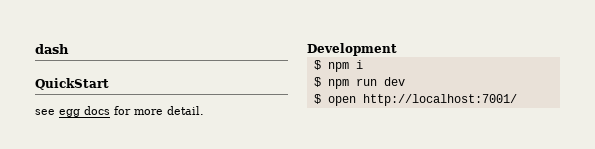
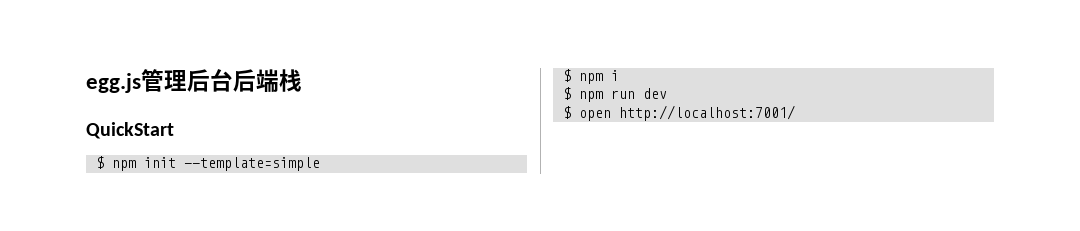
- dash
+ egg.js管理后台后端栈
  QuickStart
- see egg docs for more detail.
- Development
+ $ npm init --template=simple

